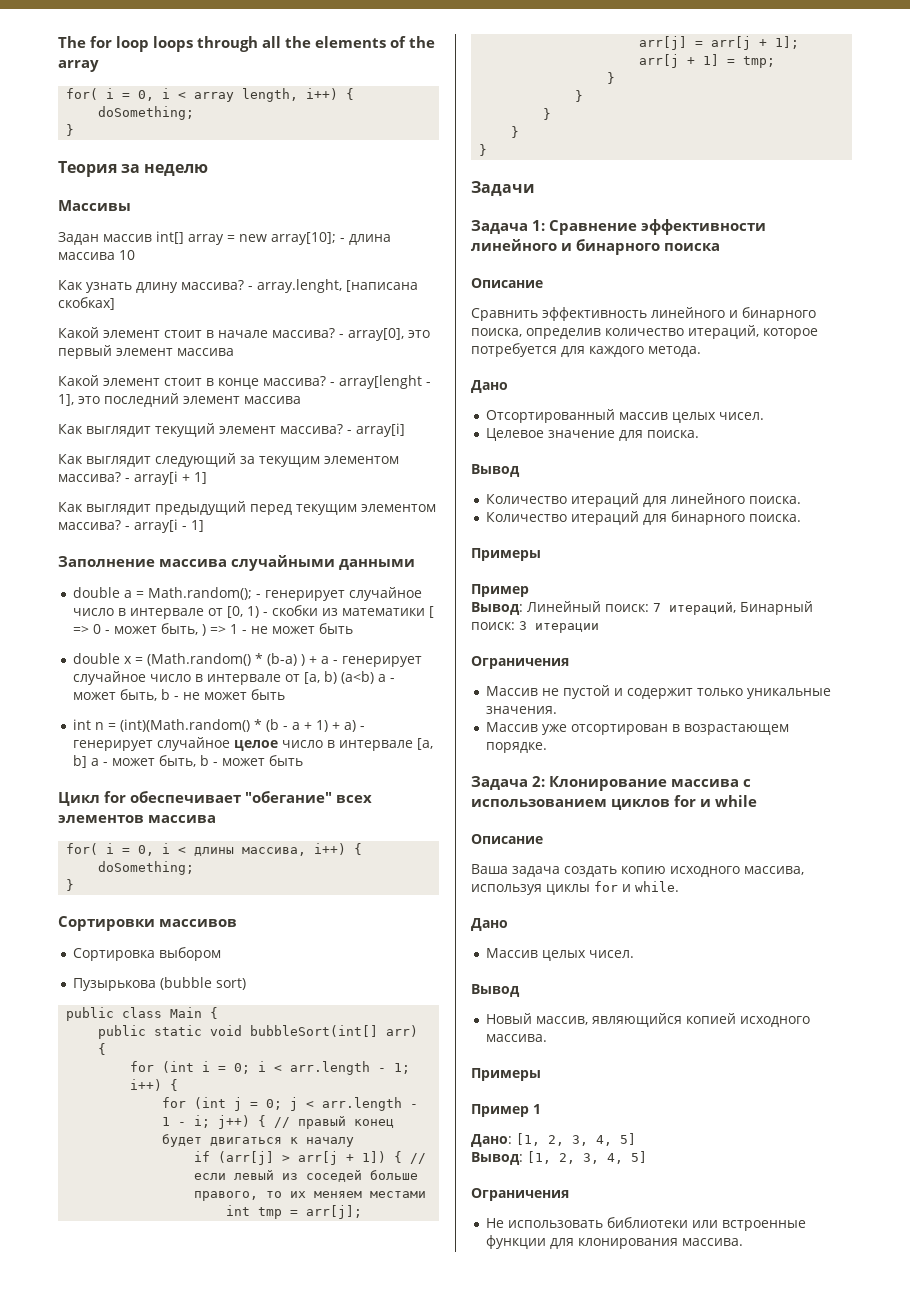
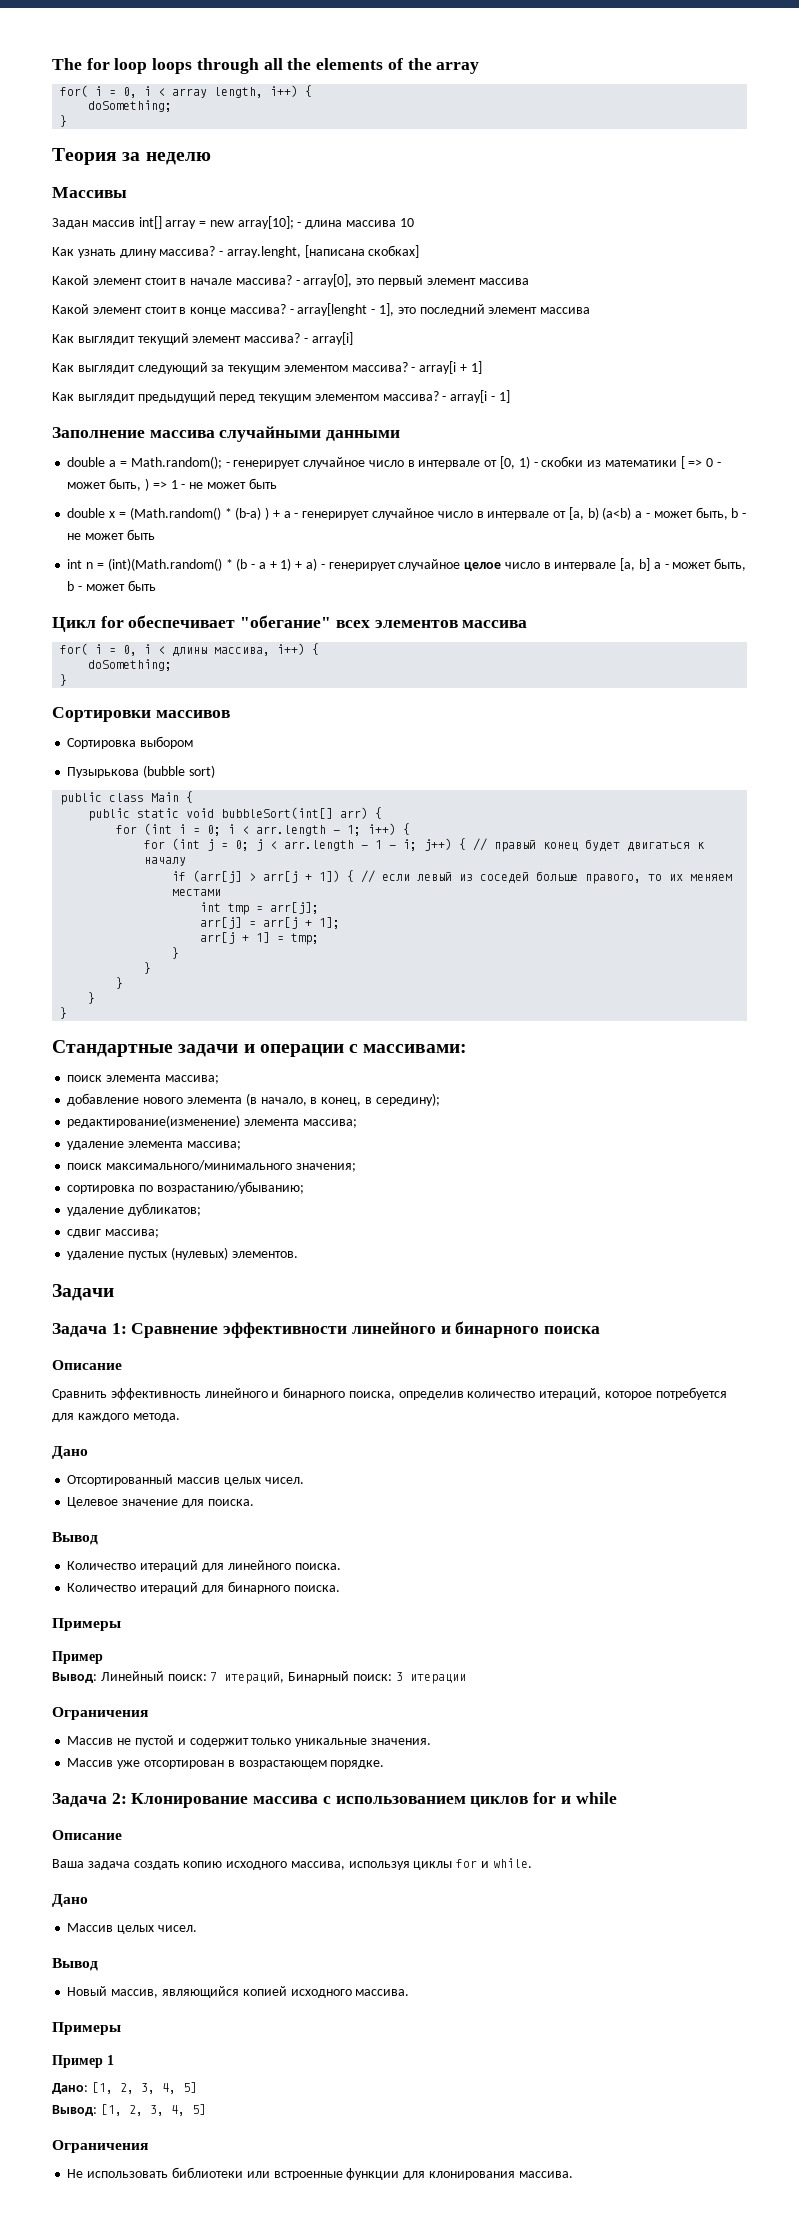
+ Стандартные задачи и операции с массивами:
+ поиск элемента массива;
+ добавление нового элемента (в начало, в конец, в середину);
+ редактирование(изменение) элемента массива;
+ удаление элемента массива;
+ поиск максимального/минимального значения;
+ сортировка по возрастанию/убыванию;
+ удаление дубликатов;
+ сдвиг массива;
+ удаление пустых (нулевых) элементов.

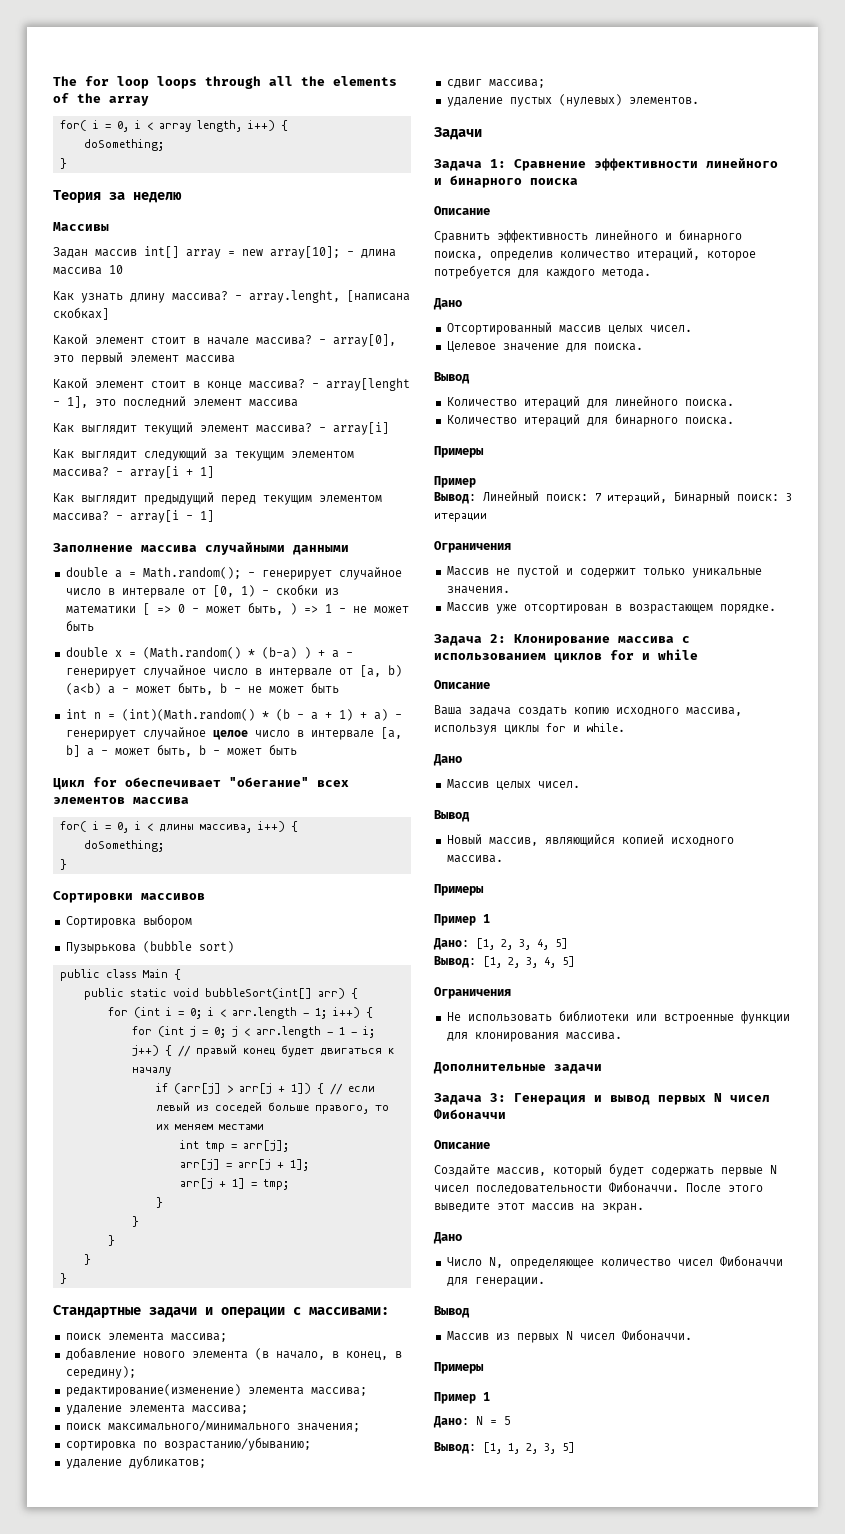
+ Дополнительные задачи
+ Задача 3: Генерация и вывод первых N чисел Фибоначчи
+ Описание
+ Создайте массив, который будет содержать первые N чисел последовательности Фибоначчи. После этого выведите этот массив на экран.
+ Дано
+ Число N, определяющее количество чисел Фибоначчи для генерации.
+ Вывод
+ Массив из первых N чисел Фибоначчи.
+ Примеры
+ Пример 1
+ Дано: N = 5
+ Вывод: [1, 1, 2, 3, 5]

